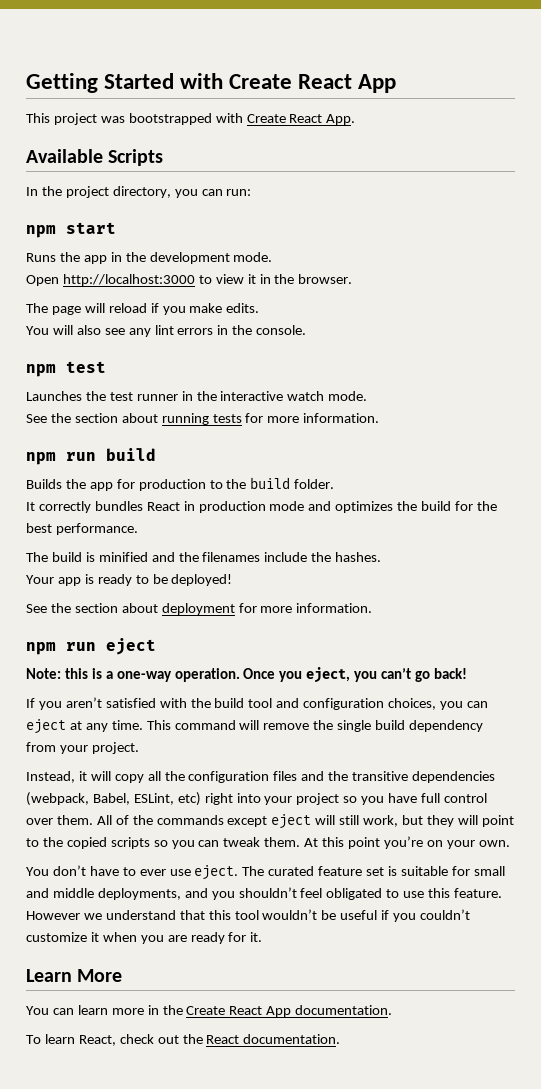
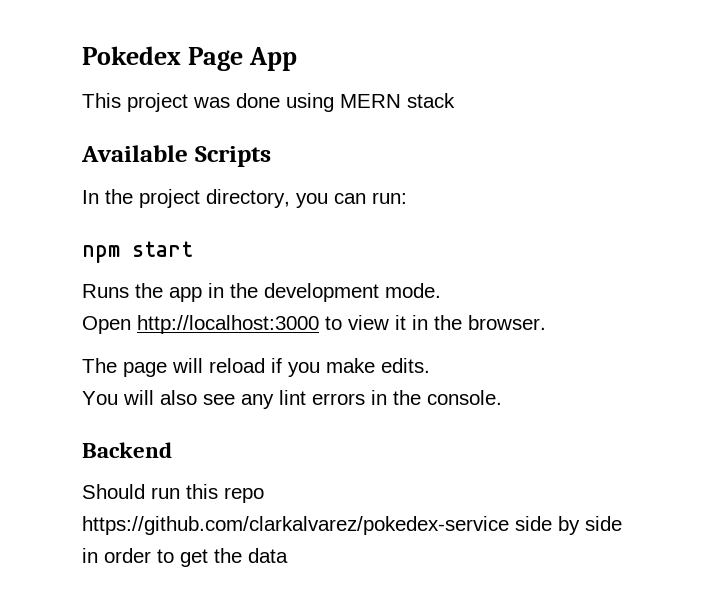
- Getting Started with Create React App
+ Pokedex Page App
- This project was bootstrapped with Create React App.
+ This project was done using MERN stack
- npm test
- Launches the test runner in the interactive watch mode.
- See the section about running tests for more information.
- npm run build
- Builds the app for production to the build folder.
- It correctly bundles React in production mode and optimizes the build for the best performance.
- The build is minified and the filenames include the hashes.
- Your app is ready to be deployed!
- See the section about deployment for more information.
- npm run eject
- Note: this is a one-way operation. Once you eject, you can’t go back!
- If you aren’t satisfied with the build tool and configuration choices, you can eject at any time. This command will remove the single build dependency from your project.
- Instead, it will copy all the configuration files and the transitive dependencies (webpack, Babel, ESLint, etc) right into your project so you have full control over them. All of the commands except eject will still work, but they will point to the copied scripts so you can tweak them. At this point you’re on your own.
- You don’t have to ever use eject. The curated feature set is suitable for small and middle deployments, and you shouldn’t feel obligated to use this feature. However we understand that this tool wouldn’t be useful if you couldn’t customize it when you are ready for it.
- Learn More
- You can learn more in the Create React App documentation.
- To learn React, check out the React documentation.
+ Backend
+ Should run this repo https://github.com/clarkalvarez/pokedex-service side by side in order to get the data

